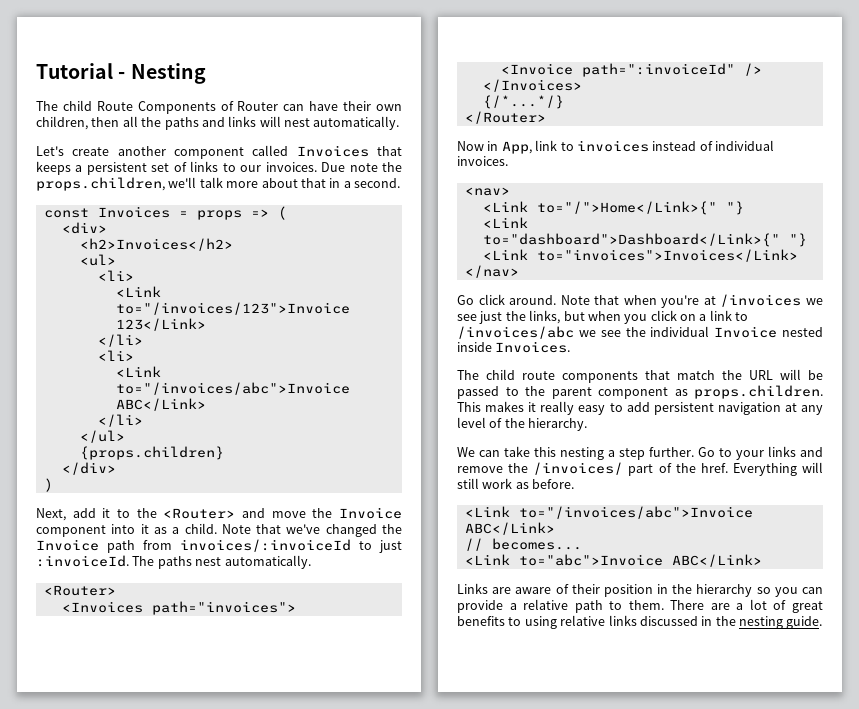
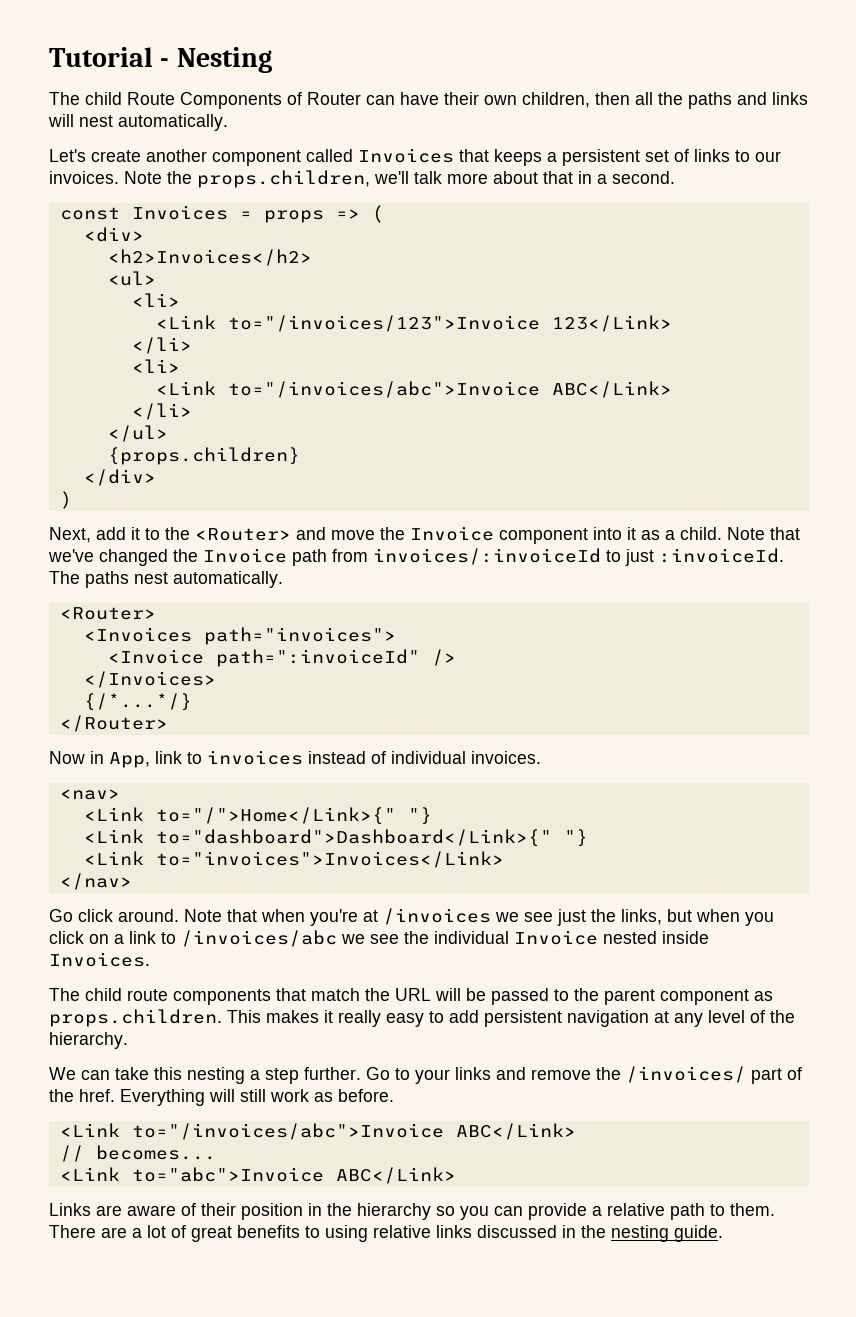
- Due note the props.children, we'll talk more about that in a second.
+ Note the props.children, we'll talk more about that in a second.

